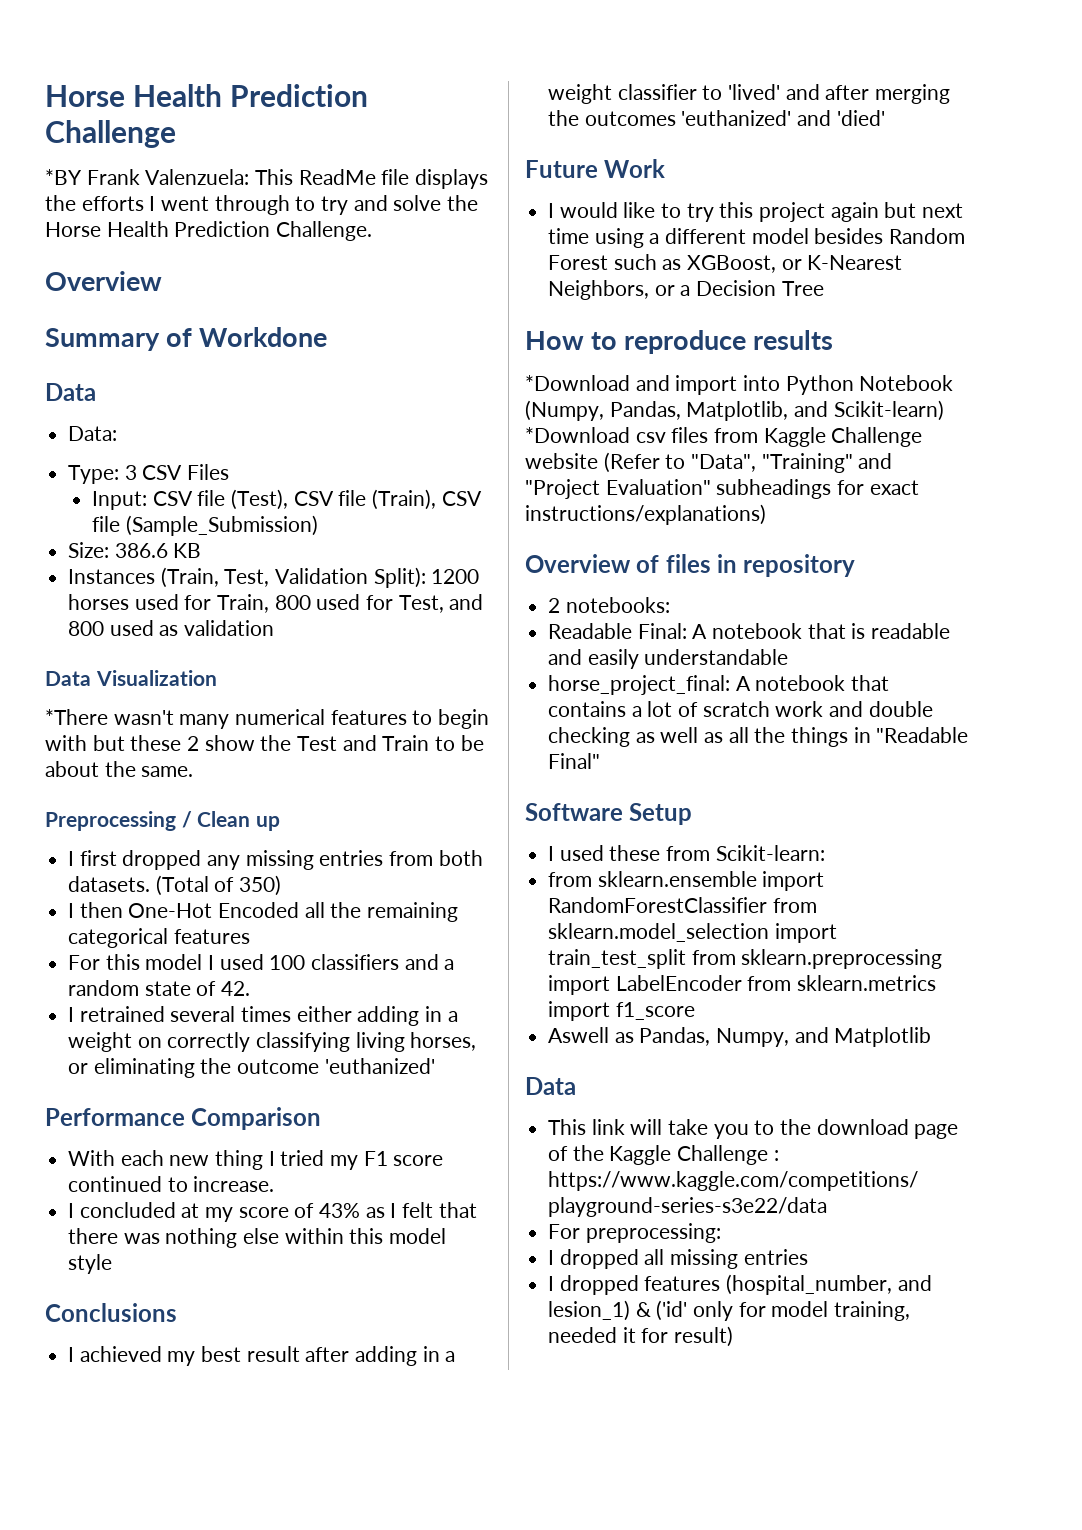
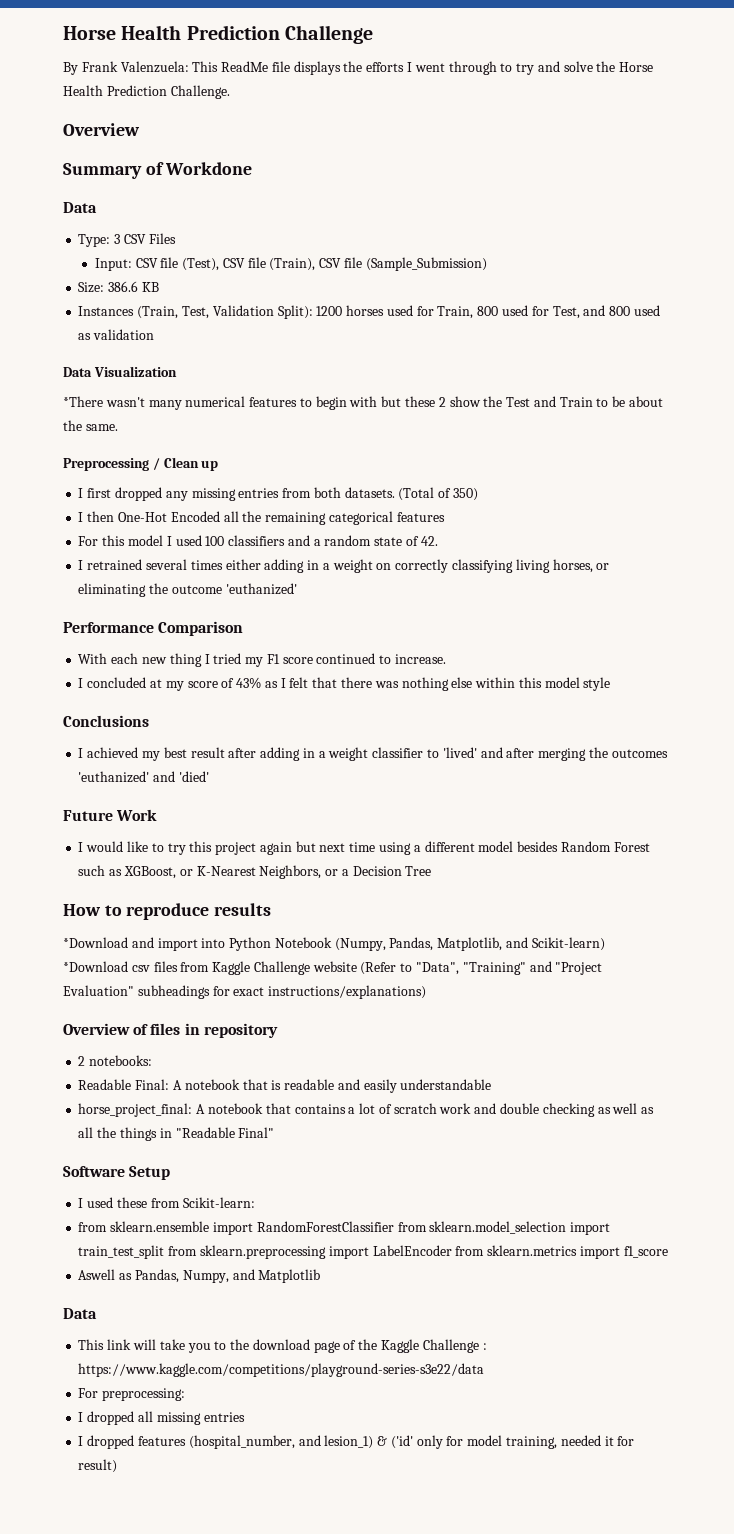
- *BY Frank Valenzuela: This ReadMe file displays the efforts I went through to try and solve the Horse Health Prediction Challenge.
+ By Frank Valenzuela: This ReadMe file displays the efforts I went through to try and solve the Horse Health Prediction Challenge.
- Data:

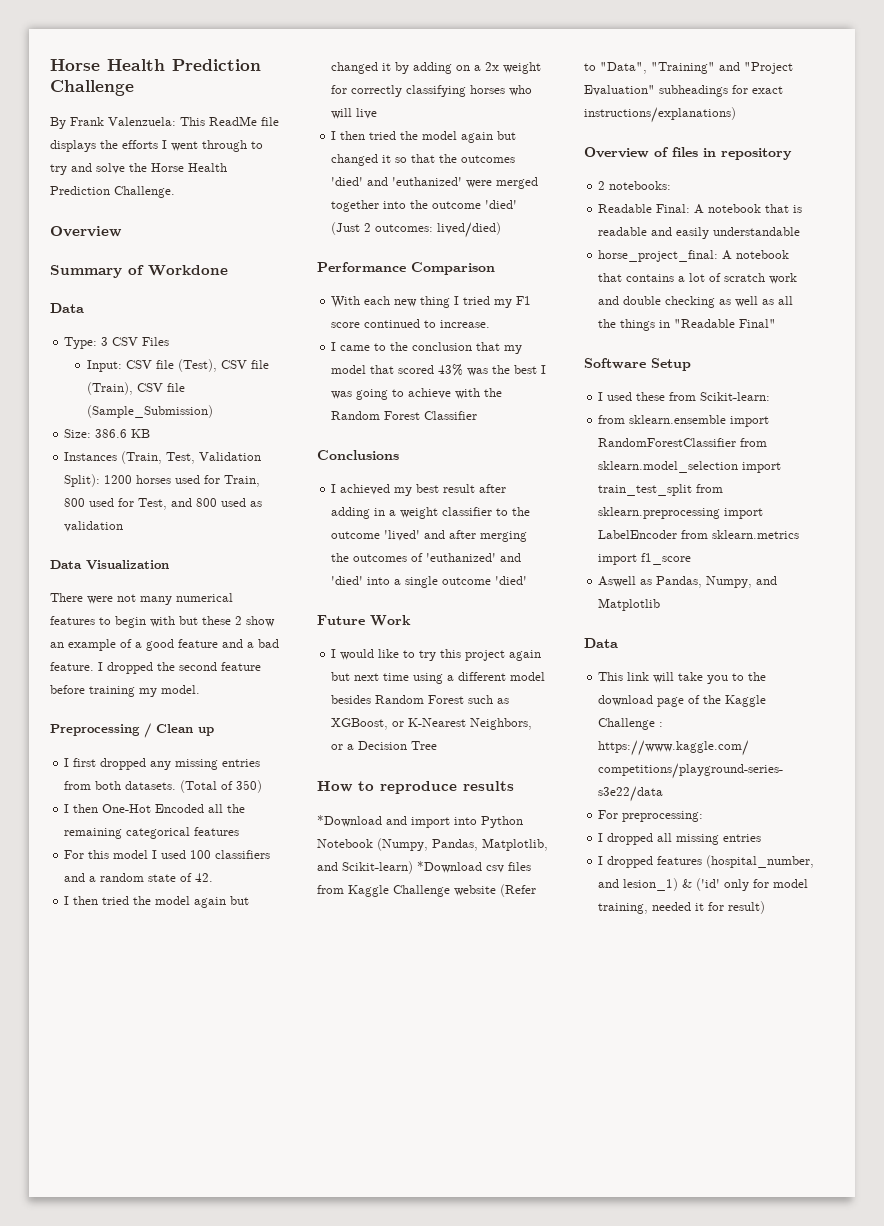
- *There wasn't many numerical features to begin with but these 2 show the Test and Train to be about the same.
+ There were not many numerical features to begin with but these 2 show an example of a good feature and a bad feature. I dropped the second feature before training my model.
- I retrained several times either adding in a weight on correctly classifying living horses, or eliminating the outcome 'euthanized'
+ I then tried the model again but changed it by adding on a 2x weight for correctly classifying horses who will live
+ I then tried the model again but changed it so that the outcomes 'died' and 'euthanized' were merged together into the outcome 'died' (Just 2 outcomes: lived/died)
- I concluded at my score of 43% as I felt that there was nothing else within this model style
+ I came to the conclusion that my model that scored 43% was the best I was going to achieve with the Random Forest Classifier
- I achieved my best result after adding in a weight classifier to 'lived' and after merging the outcomes 'euthanized' and 'died'
+ I achieved my best result after adding in a weight classifier to the outcome 'lived' and after merging the outcomes of 'euthanized' and 'died' into a single outcome 'died'

